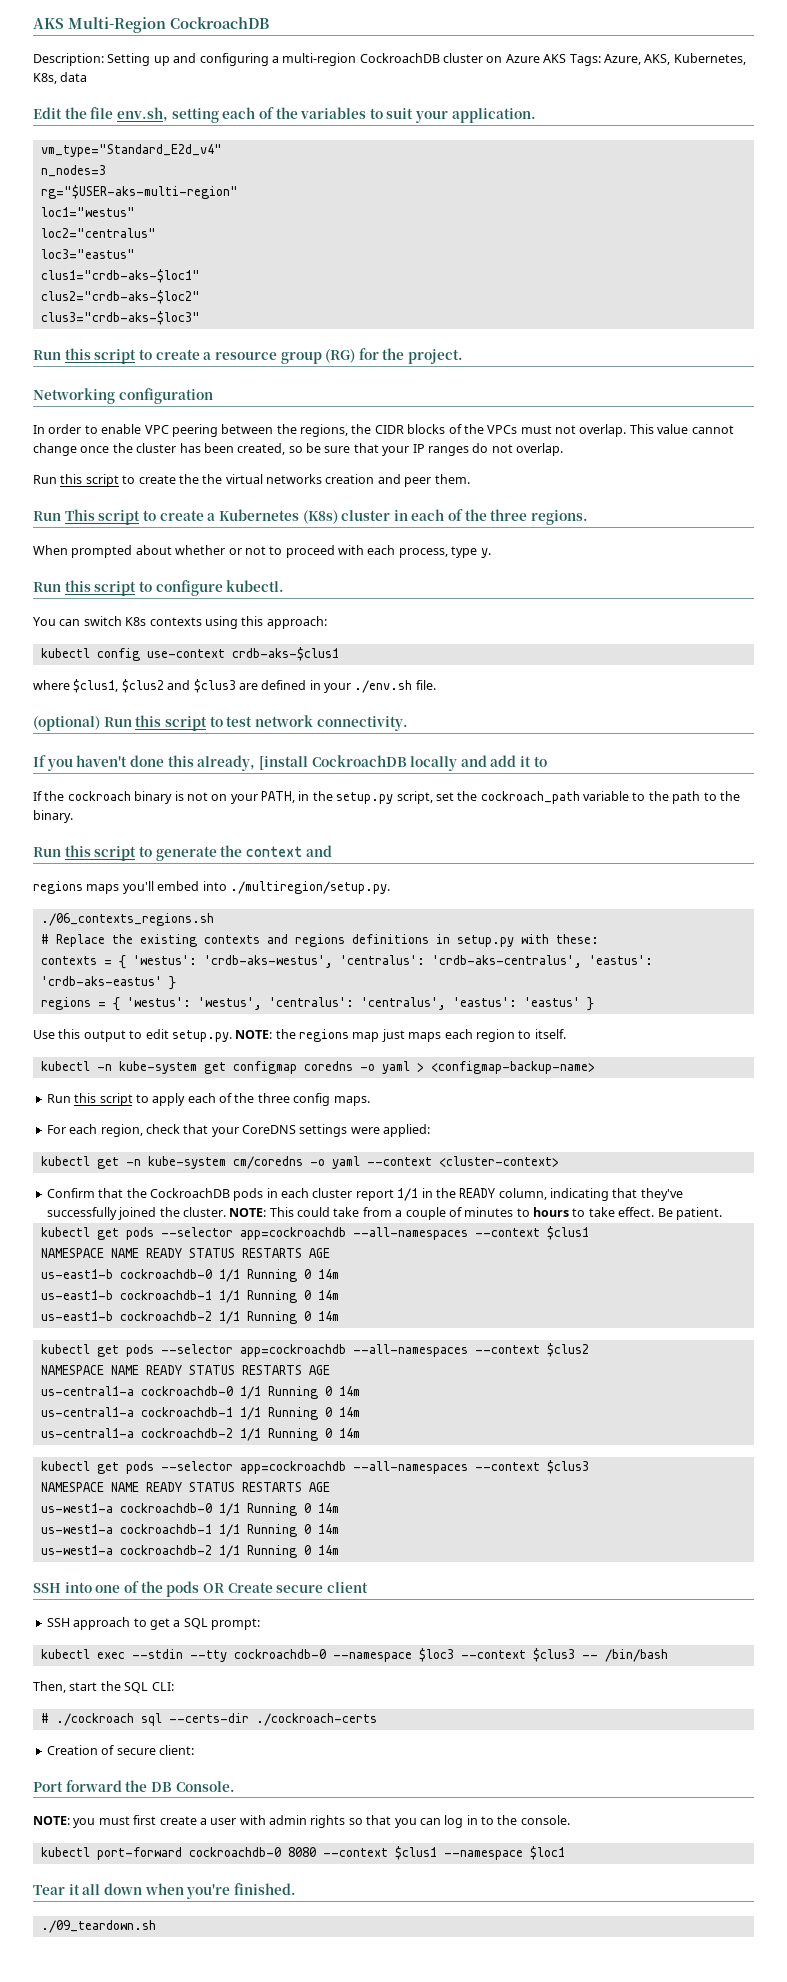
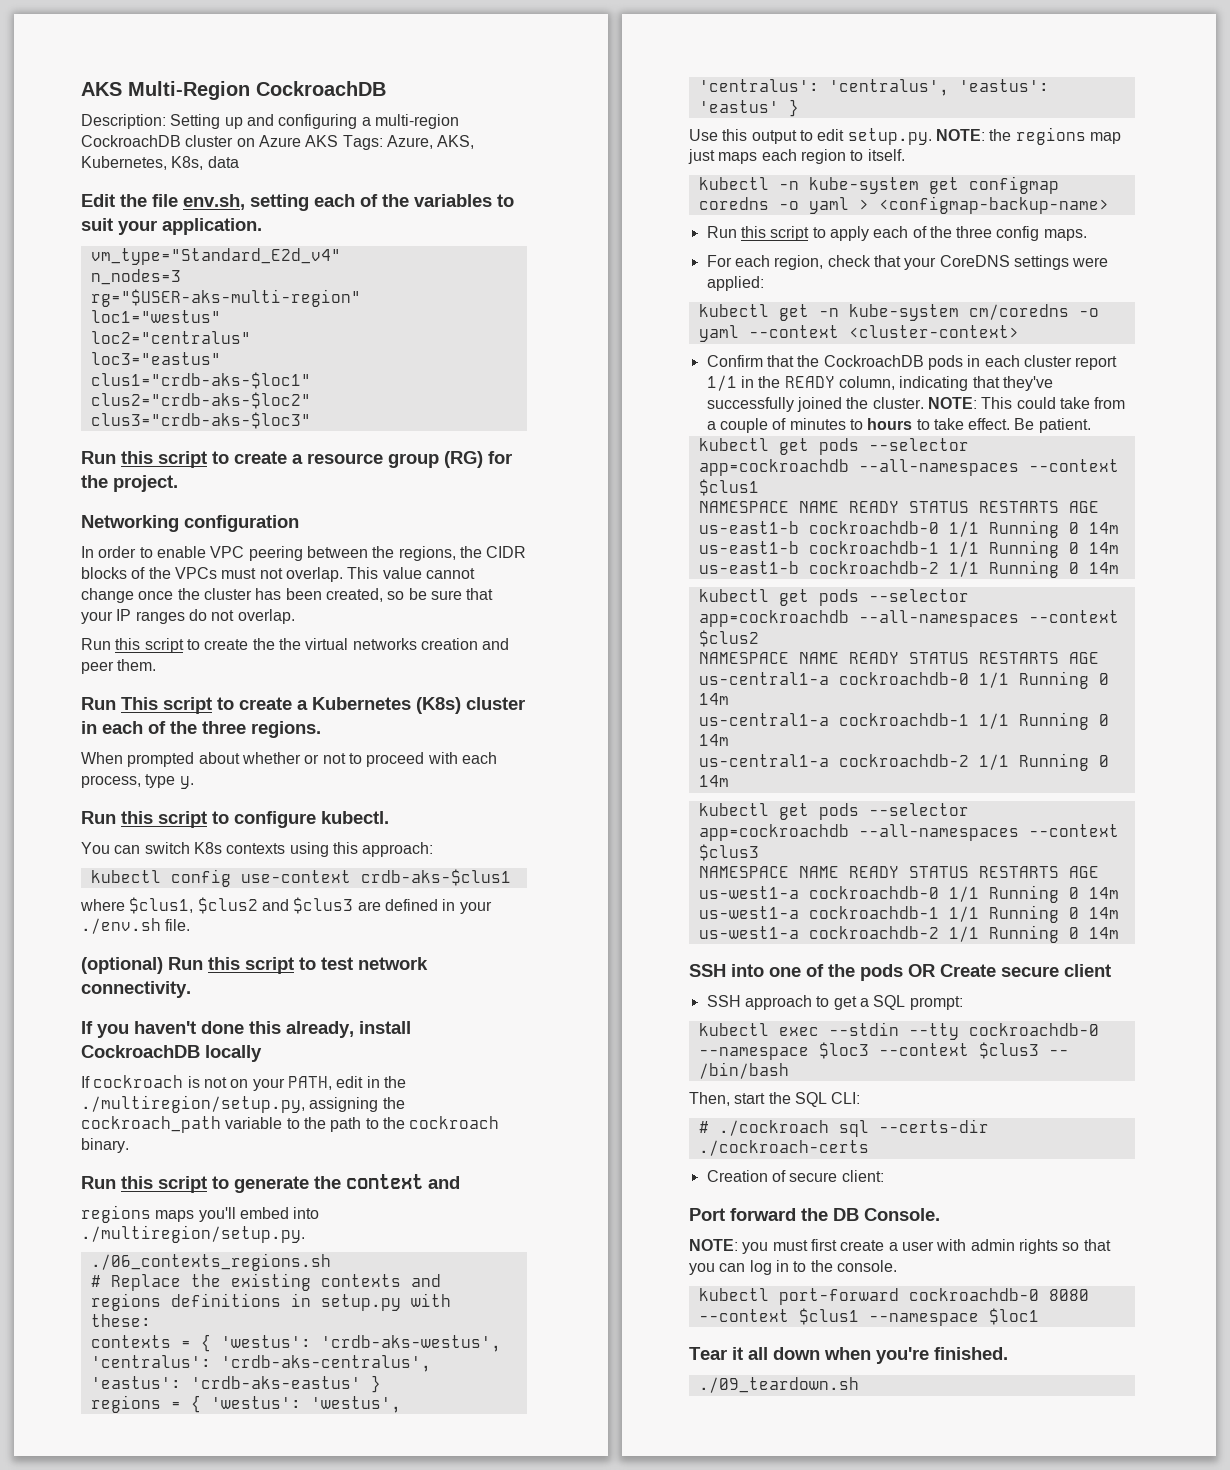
- If you haven't done this already, [install CockroachDB locally and add it to
- If the cockroach binary is not on your PATH, in the setup.py script, set the cockroach_path variable to the path to the binary.
+ If you haven't done this already, install CockroachDB locally
+ If cockroach is not on your PATH, edit in the ./multiregion/setup.py, assigning the cockroach_path variable to the path to the cockroach binary.

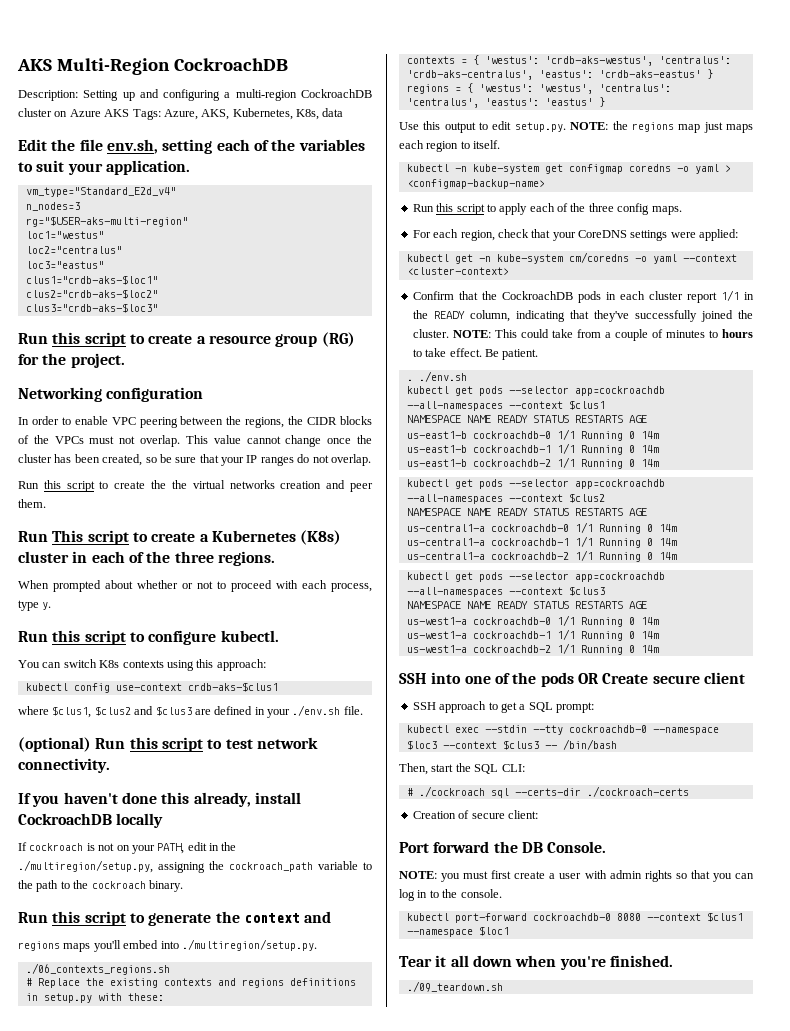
+ . ./env.sh

